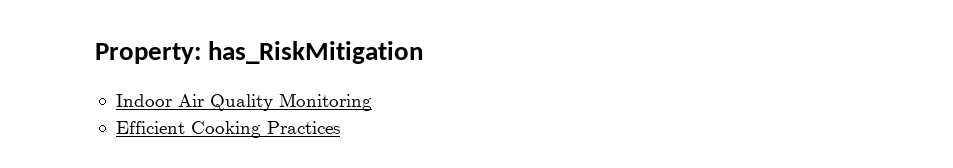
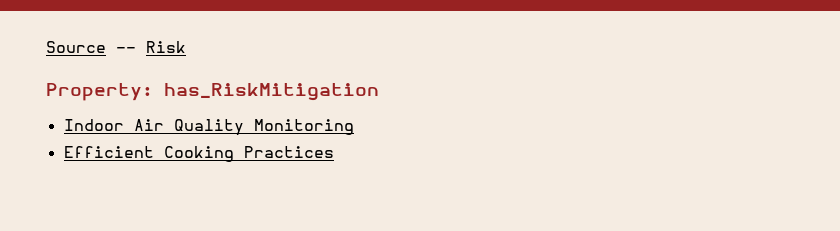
+ Source -- Risk

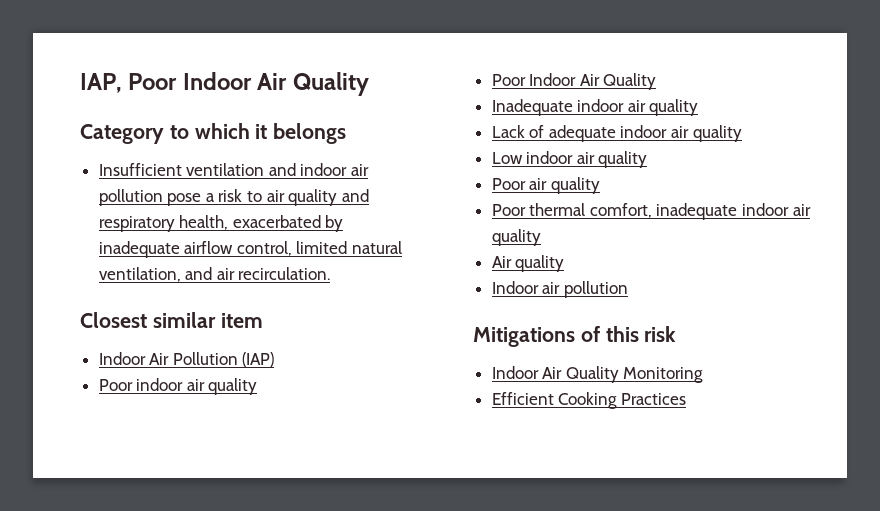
- Source -- Risk
- Property: has_RiskMitigation
+ IAP, Poor Indoor Air Quality
+ Category to which it belongs
+ Insufficient ventilation and indoor air pollution pose a risk to air quality and respiratory health, exacerbated by inadequate airflow control, limited natural ventilation, and air recirculation.
+ Closest similar item
+ Indoor Air Pollution (IAP)
+ Poor indoor air quality
+ Poor Indoor Air Quality
+ Inadequate indoor air quality
+ Lack of adequate indoor air quality
+ Low indoor air quality
+ Poor air quality
+ Poor thermal comfort, inadequate indoor air quality
+ Air quality
+ Indoor air pollution
+ Mitigations of this risk

